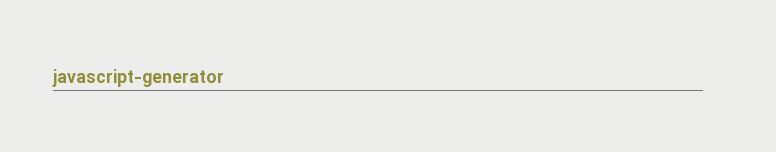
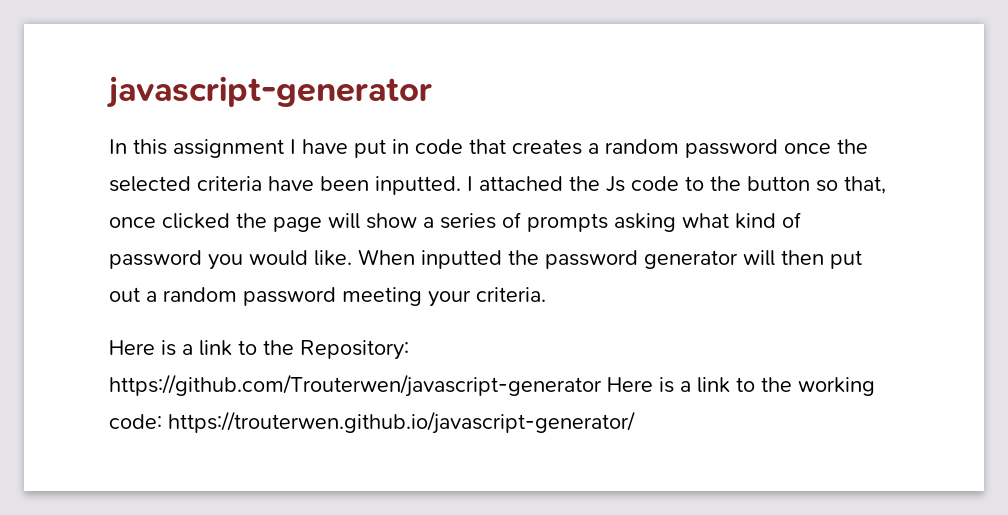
+ In this assignment I have put in code that creates a random password once the selected criteria have been inputted. I attached the Js code to the button so that, once clicked the page will show a series of prompts asking what kind of password you would like. When inputted the password generator will then put out a random password meeting your criteria.
+ Here is a link to the Repository: https://github.com/Trouterwen/javascript-generator Here is a link to the working code: https://trouterwen.github.io/javascript-generator/

